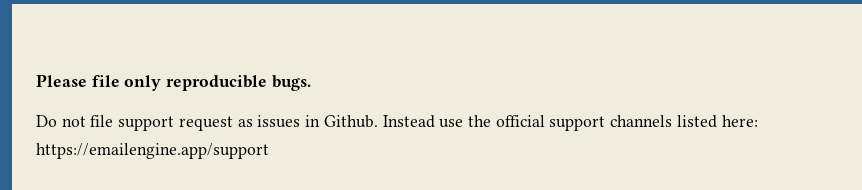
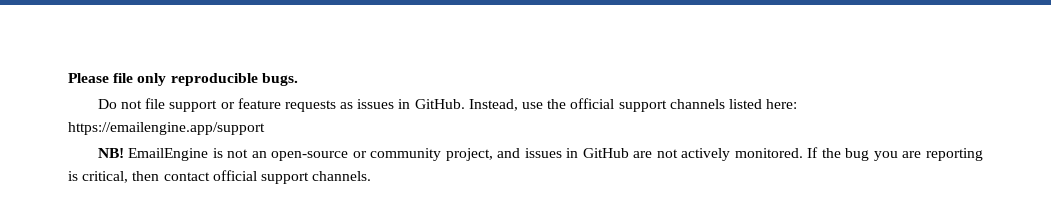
- Do not file support request as issues in Github. Instead use the official support channels listed here: https://emailengine.app/support
+ Do not file support or feature requests as issues in GitHub. Instead, use the official support channels listed here: https://emailengine.app/support
+ NB! EmailEngine is not an open-source or community project, and issues in GitHub are not actively monitored. If the bug you are reporting is critical, then contact official support channels.

